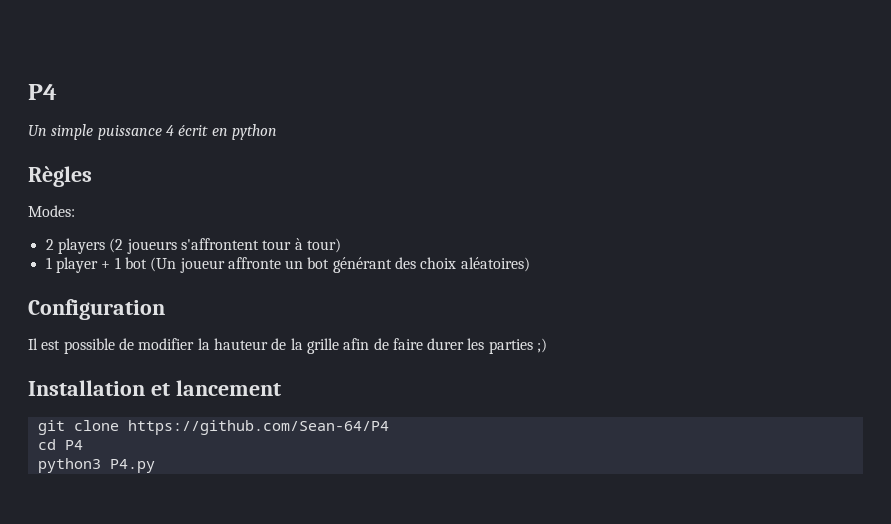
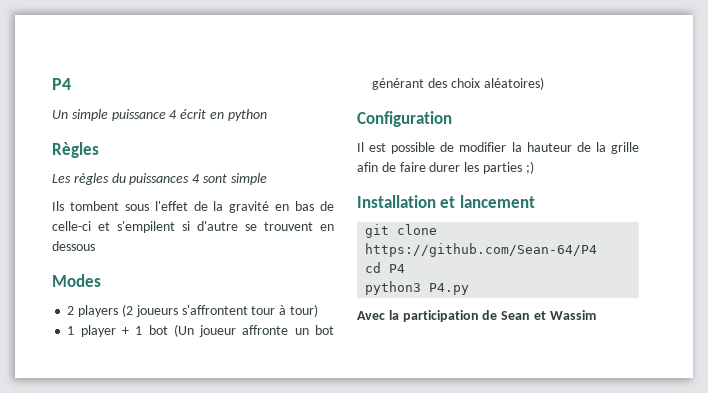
- Modes:
+ Les règles du puissances 4 sont simple
+ Ils tombent sous l'effet de la gravité en bas de celle-ci et s'empilent si d'autre se trouvent en dessous
+ Modes
+ Avec la participation de Sean et Wassim

